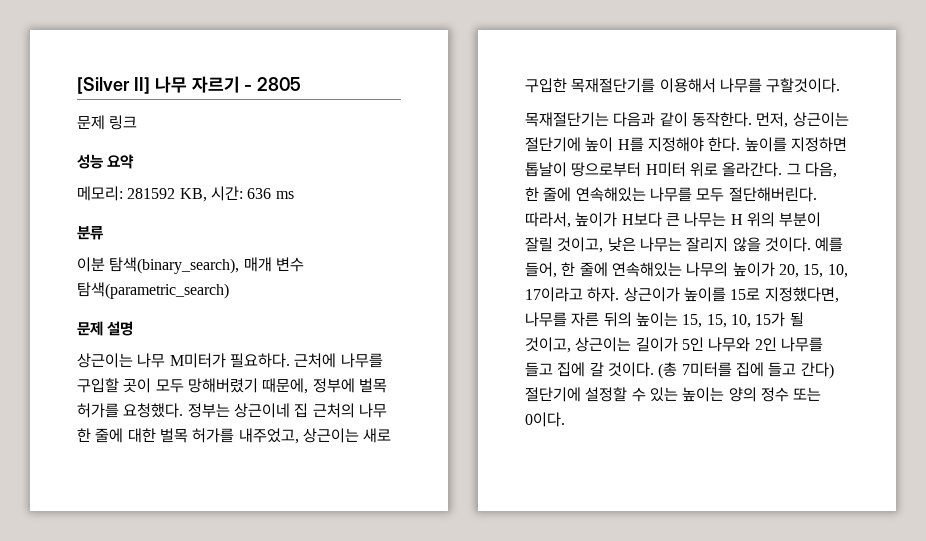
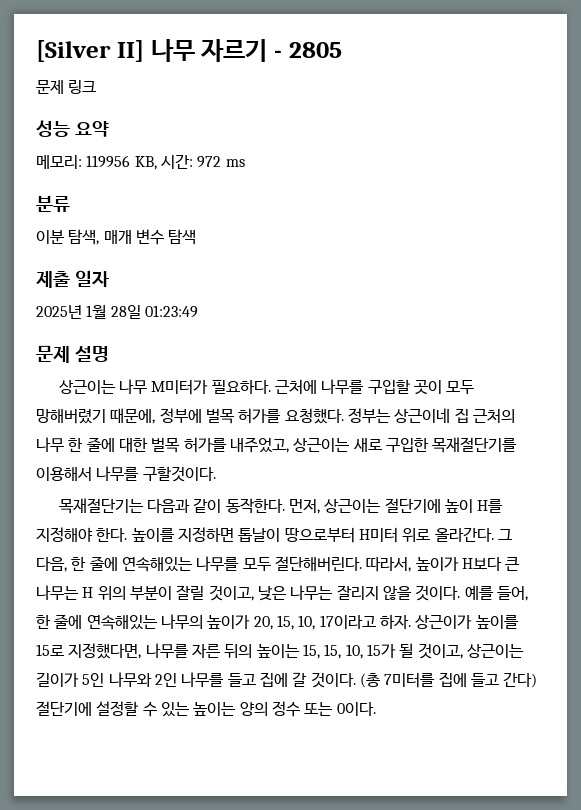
- 메모리: 281592 KB, 시간: 636 ms
+ 메모리: 119956 KB, 시간: 972 ms
- 이분 탐색(binary_search), 매개 변수 탐색(parametric_search)
+ 이분 탐색, 매개 변수 탐색
+ 제출 일자
+ 2025년 1월 28일 01:23:49

